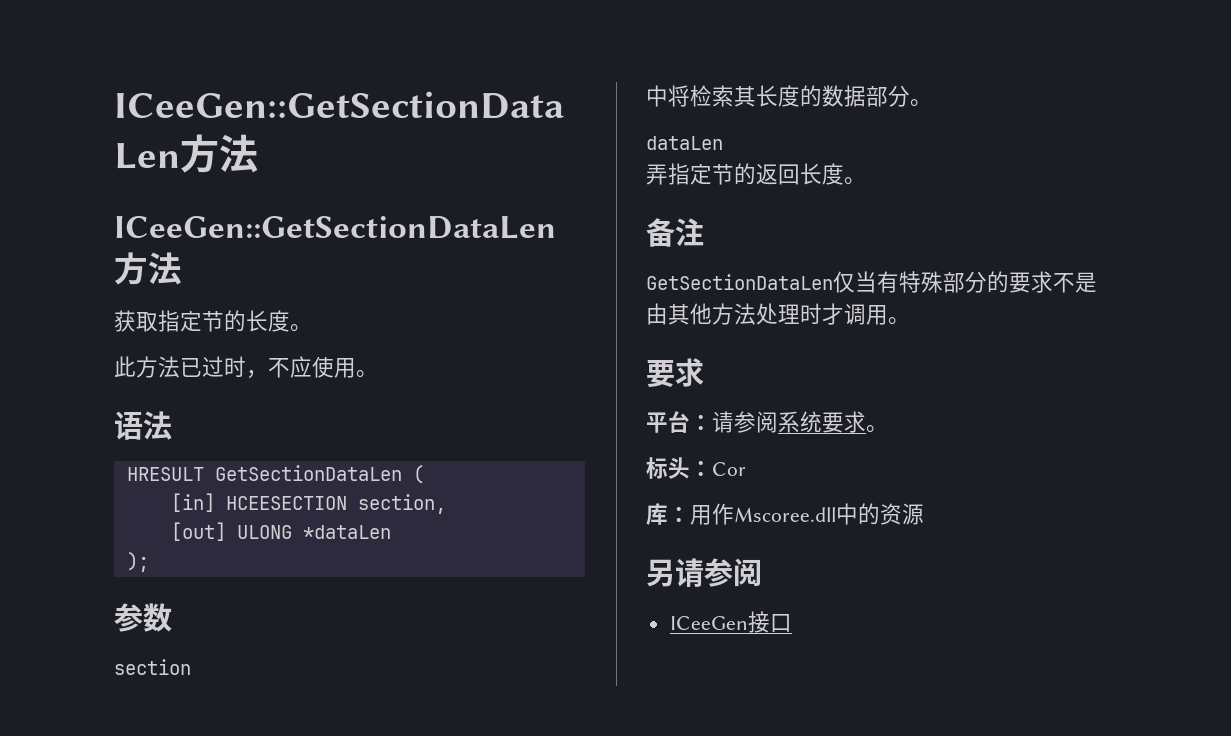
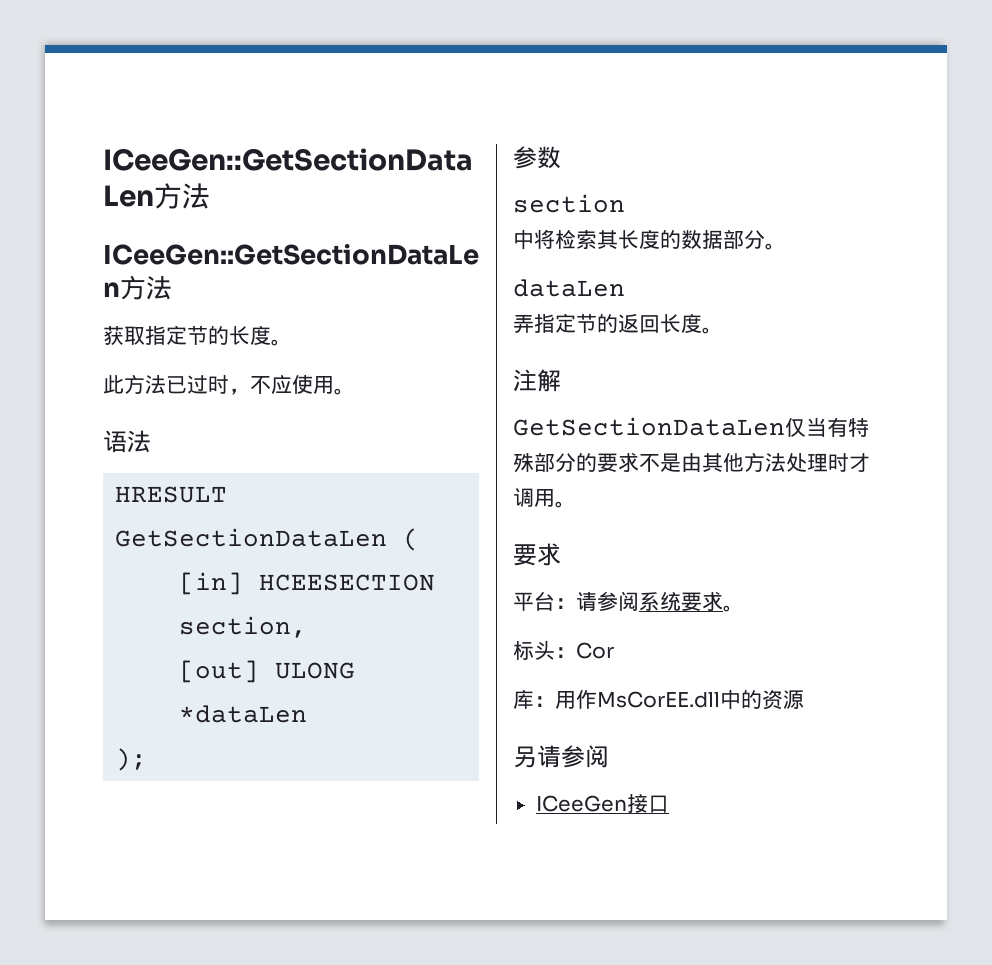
- 备注
+ 注解
- 库：用作Mscoree.dll中的资源
+ 库：用作MsCorEE.dll中的资源

